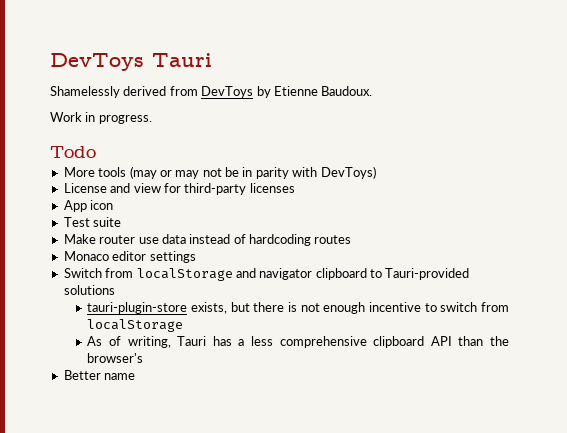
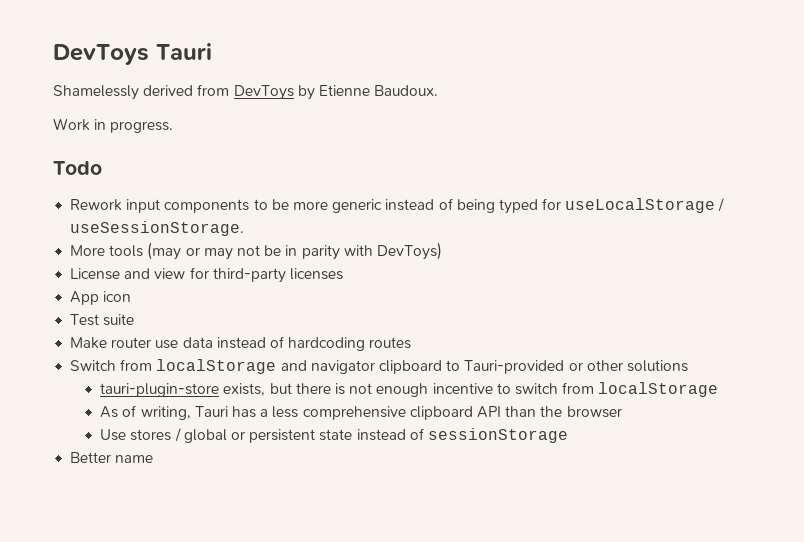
+ Rework input components to be more generic instead of being typed for useLocalStorage / useSessionStorage.
- Monaco editor settings
- Switch from localStorage and navigator clipboard to Tauri-provided solutions
+ Switch from localStorage and navigator clipboard to Tauri-provided or other solutions
- As of writing, Tauri has a less comprehensive clipboard API than the browser's
+ As of writing, Tauri has a less comprehensive clipboard API than the browser
+ Use stores / global or persistent state instead of sessionStorage

